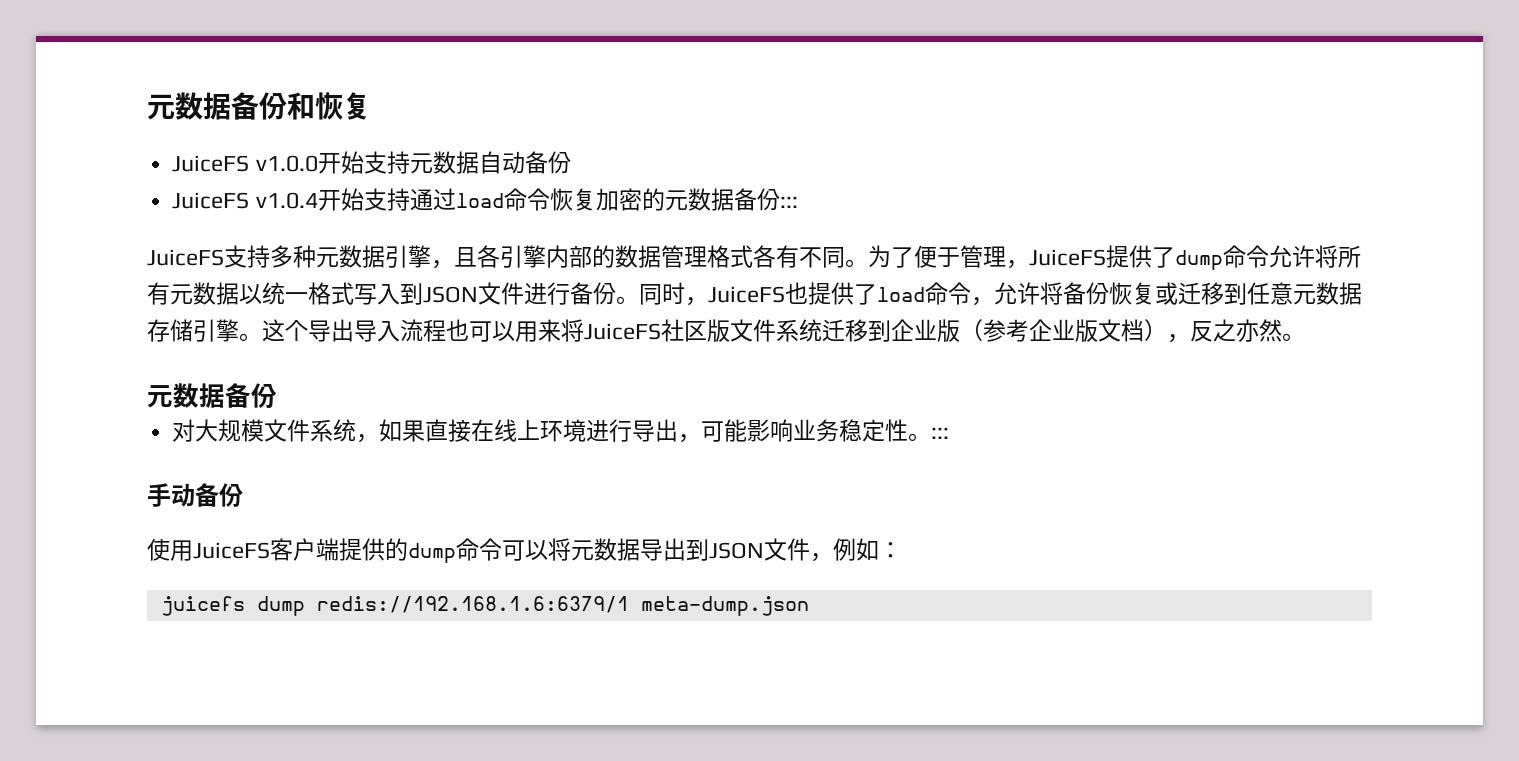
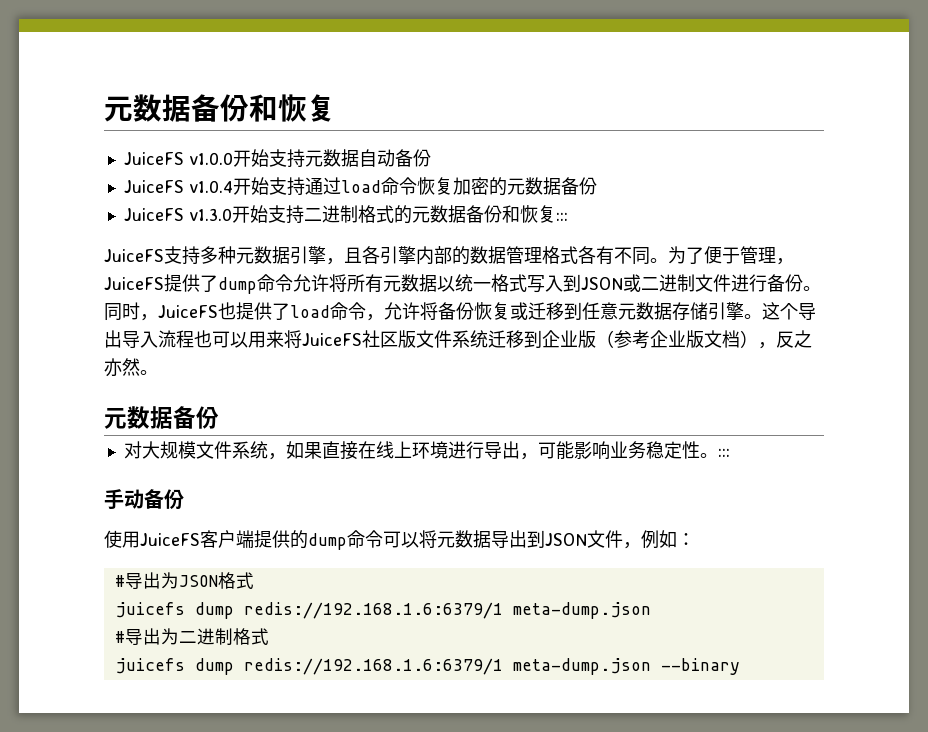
- JuiceFS v1.0.4开始支持通过load命令恢复加密的元数据备份:::
+ JuiceFS v1.0.4开始支持通过load命令恢复加密的元数据备份
+ JuiceFS v1.3.0开始支持二进制格式的元数据备份和恢复:::
- 为了便于管理，JuiceFS提供了dump命令允许将所有元数据以统一格式写入到JSON文件进行备份。
+ 为了便于管理，JuiceFS提供了dump命令允许将所有元数据以统一格式写入到JSON或二进制文件进行备份。
+ #导出为JSON格式
  juicefs dump redis://192.168.1.6:6379/1 meta-dump.json
+ #导出为二进制格式
+ juicefs dump redis://192.168.1.6:6379/1 meta-dump.json --binary

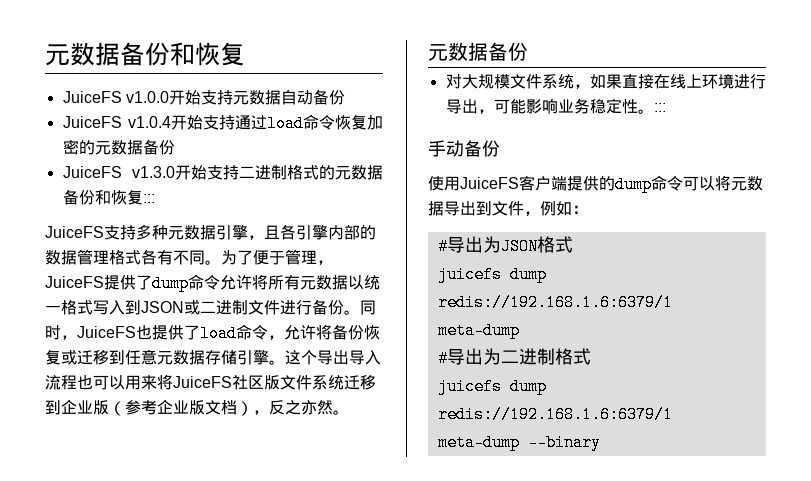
- 使用JuiceFS客户端提供的dump命令可以将元数据导出到JSON文件，例如：
+ 使用JuiceFS客户端提供的dump命令可以将元数据导出到文件，例如：
  #导出为JSON格式
- juicefs dump redis://192.168.1.6:6379/1 meta-dump.json
+ juicefs dump redis://192.168.1.6:6379/1 meta-dump
- juicefs dump redis://192.168.1.6:6379/1 meta-dump.json --binary
+ juicefs dump redis://192.168.1.6:6379/1 meta-dump --binary

